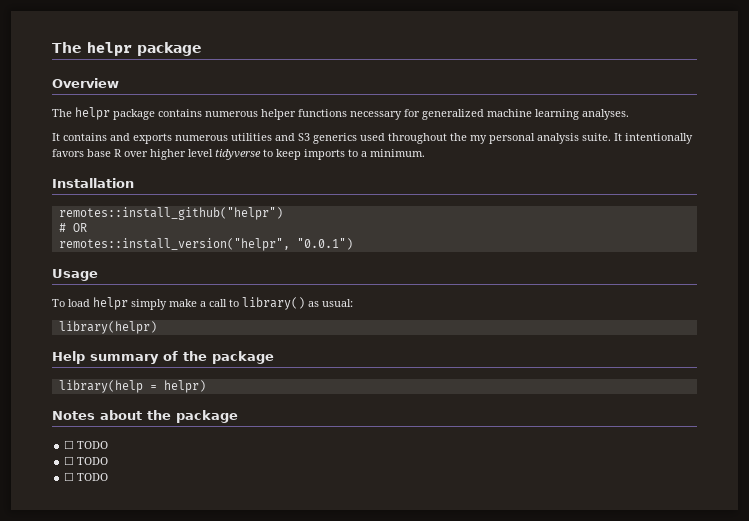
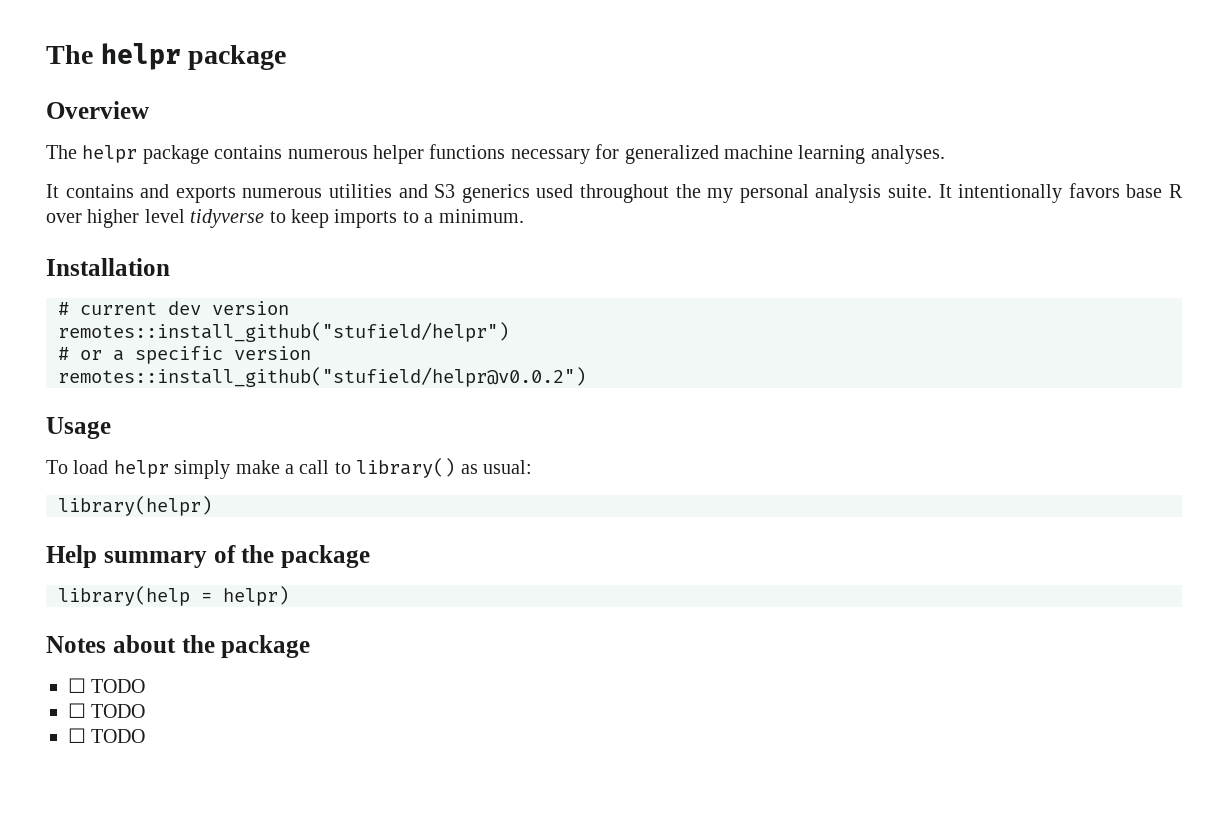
- remotes::install_github("helpr")
- # OR
- remotes::install_version("helpr", "0.0.1")
+ # current dev version
+ remotes::install_github("stufield/helpr")
+ # or a specific version
+ remotes::install_github("stufield/helpr@v0.0.2")

